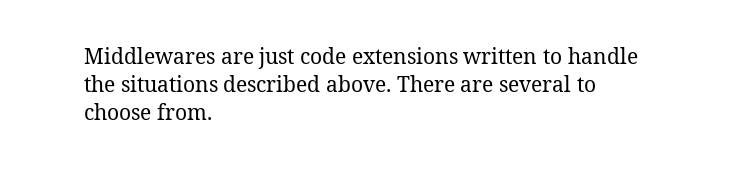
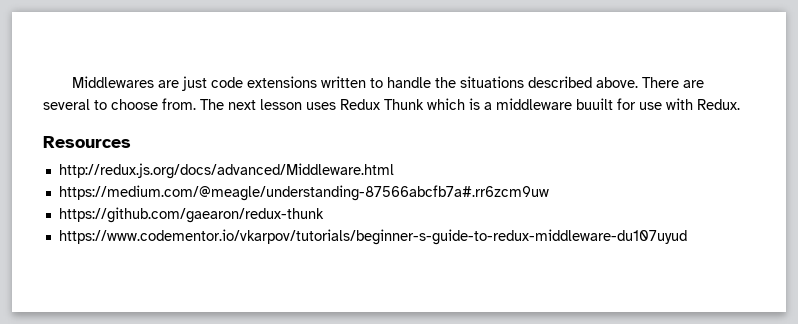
+ The next lesson uses Redux Thunk which is a middleware buuilt for use with Redux.
+ Resources
+ http://redux.js.org/docs/advanced/Middleware.html
+ https://medium.com/@meagle/understanding-87566abcfb7a#.rr6zcm9uw
+ https://github.com/gaearon/redux-thunk
+ https://www.codementor.io/vkarpov/tutorials/beginner-s-guide-to-redux-middleware-du107uyud

